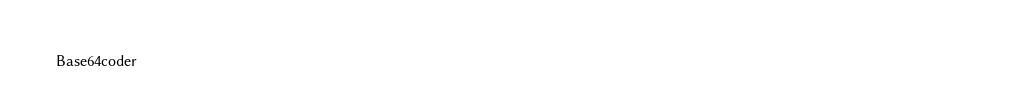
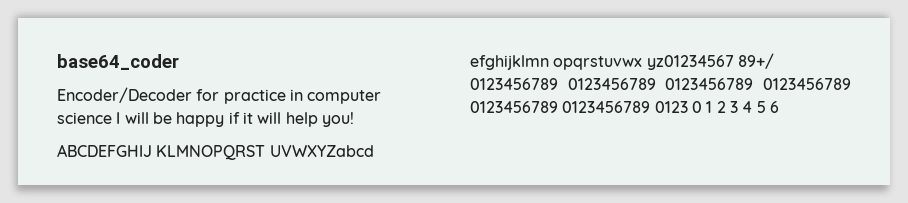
- Base64coder
+ base64_coder
+ Encoder/Decoder for practice in computer science I will be happy if it will help you!
+ ABCDEFGHIJ KLMNOPQRST UVWXYZabcd efghijklmn opqrstuvwx yz01234567 89+/ 0123456789 0123456789 0123456789 0123456789 0123456789 0123456789 0123 0 1 2 3 4 5 6

